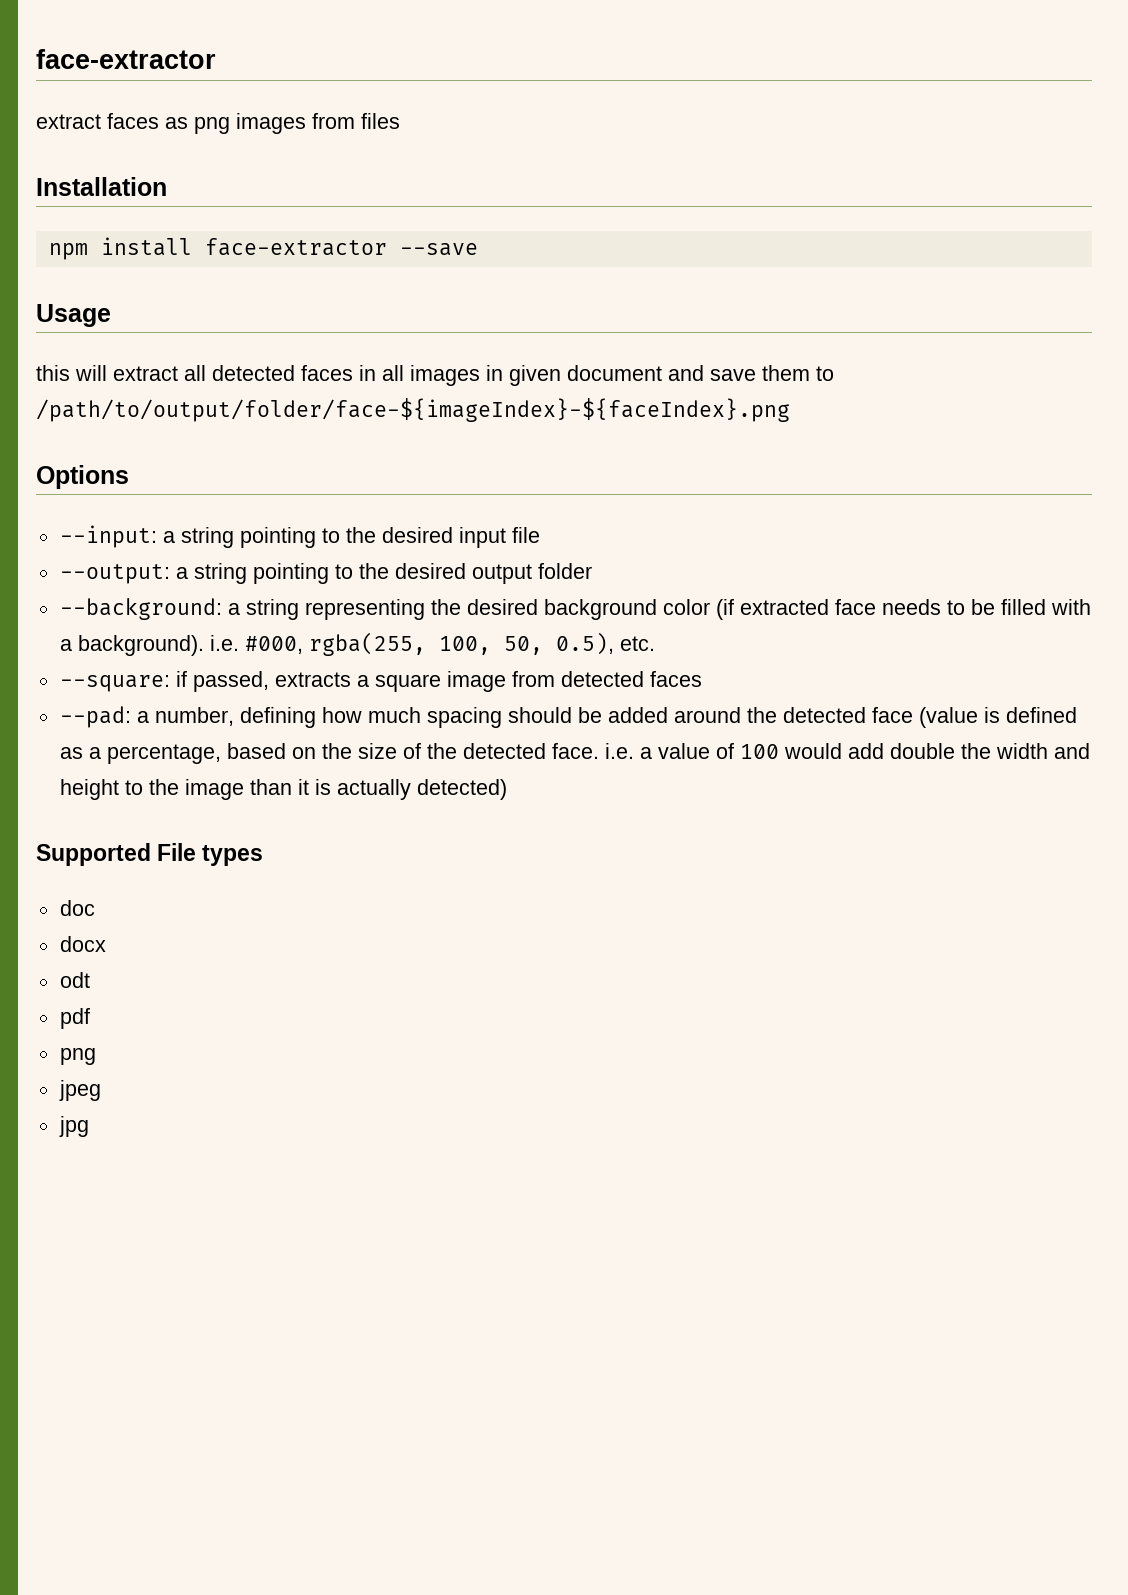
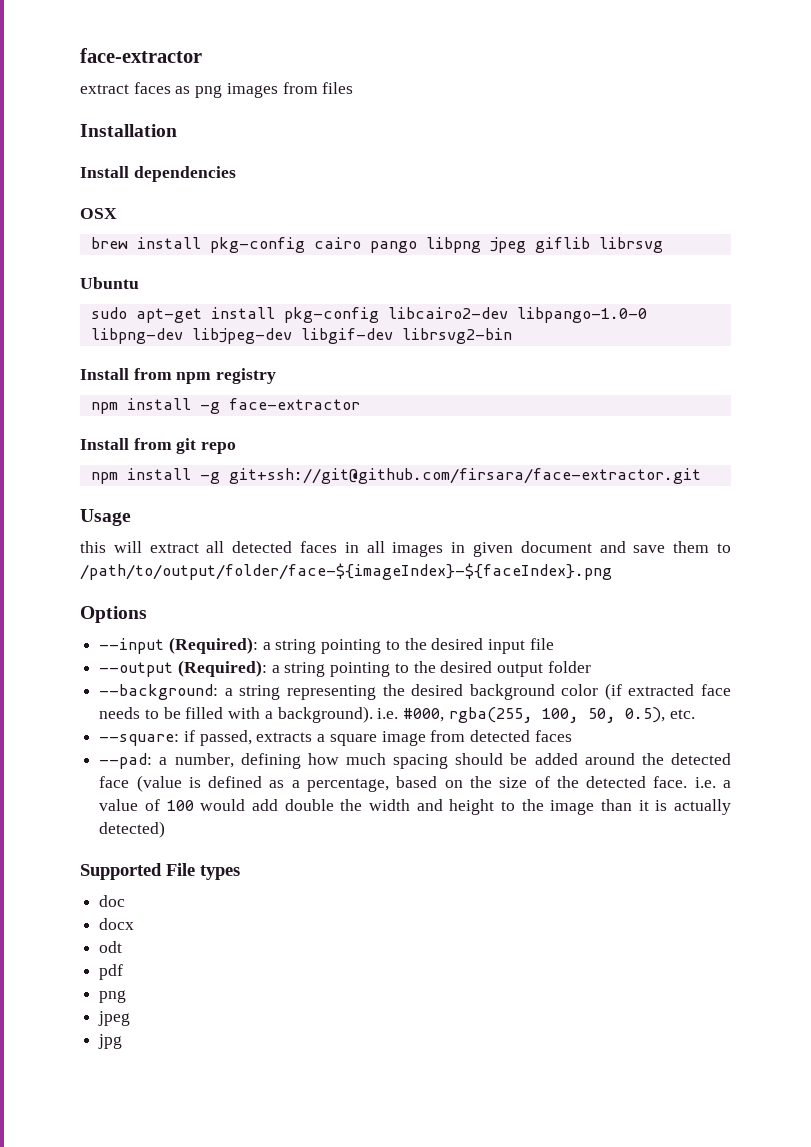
- npm install face-extractor --save
+ Install dependencies
+ OSX
+ brew install pkg-config cairo pango libpng jpeg giflib librsvg
+ Ubuntu
+ sudo apt-get install pkg-config libcairo2-dev libpango-1.0-0 libpng-dev libjpeg-dev libgif-dev librsvg2-bin
+ Install from npm registry
+ npm install -g face-extractor
+ Install from git repo
+ npm install -g git+ssh://git@github.com/firsara/face-extractor.git
- --input: a string pointing to the desired input file
+ --input (Required): a string pointing to the desired input file
- --output: a string pointing to the desired output folder
+ --output (Required): a string pointing to the desired output folder

